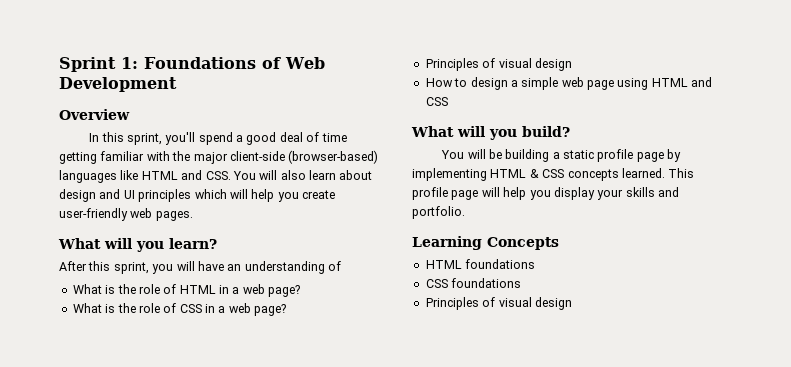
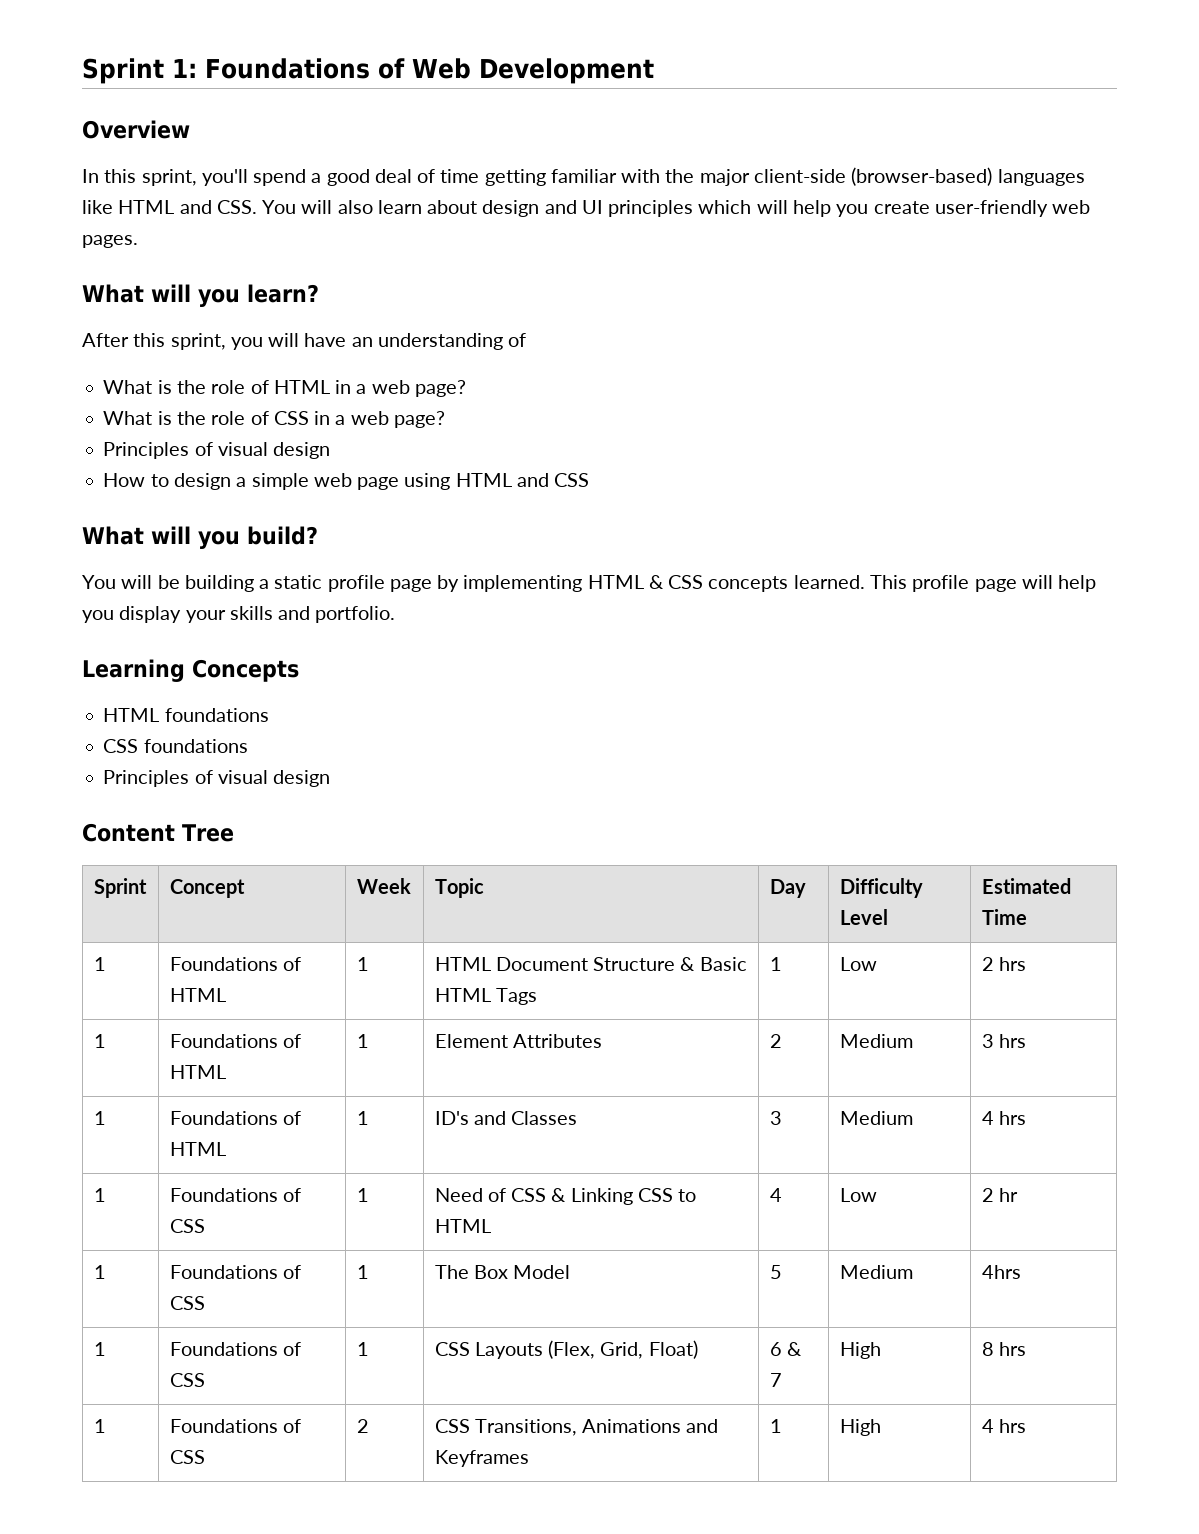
+ Content Tree
+ Sprint | Concept | Week | Topic | Day | Difficulty Level | Estimated Time
+ 1 | Foundations of HTML | 1 | HTML Document Structure & Basic HTML Tags | 1 | Low | 2 hrs
+ 1 | Foundations of HTML | 1 | Element Attributes | 2 | Medium | 3 hrs
+ 1 | Foundations of HTML | 1 | ID's and Classes | 3 | Medium | 4 hrs
+ 1 | Foundations of CSS | 1 | Need of CSS & Linking CSS to HTML | 4 | Low | 2 hr
+ 1 | Foundations of CSS | 1 | The Box Model | 5 | Medium | 4hrs
+ 1 | Foundations of CSS | 1 | CSS Layouts (Flex, Grid, Float) | 6 & 7 | High | 8 hrs
+ 1 | Foundations of CSS | 2 | CSS Transitions, Animations and Keyframes | 1 | High | 4 hrs

